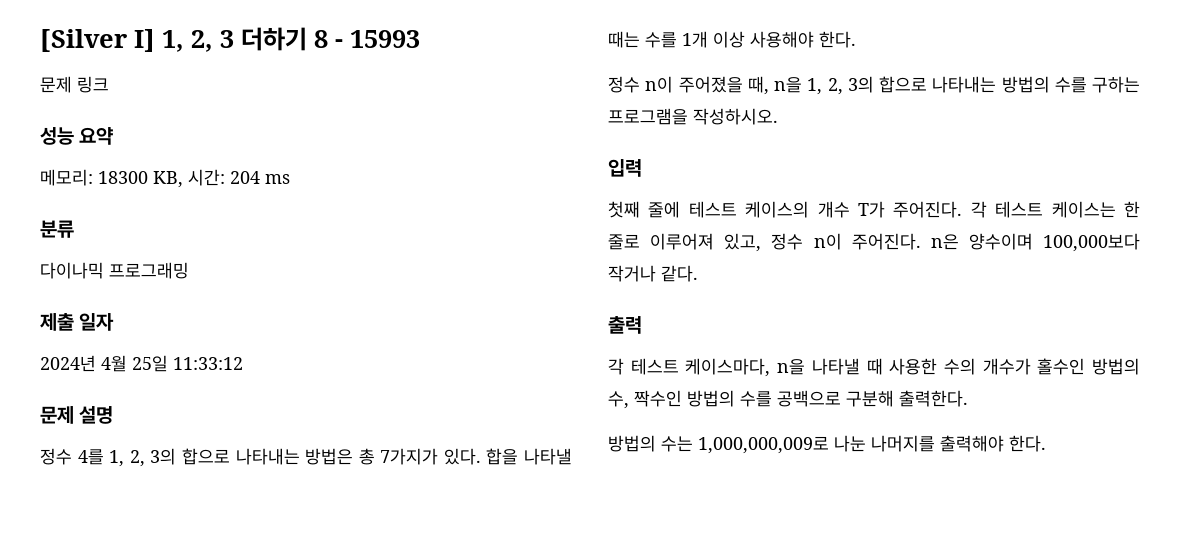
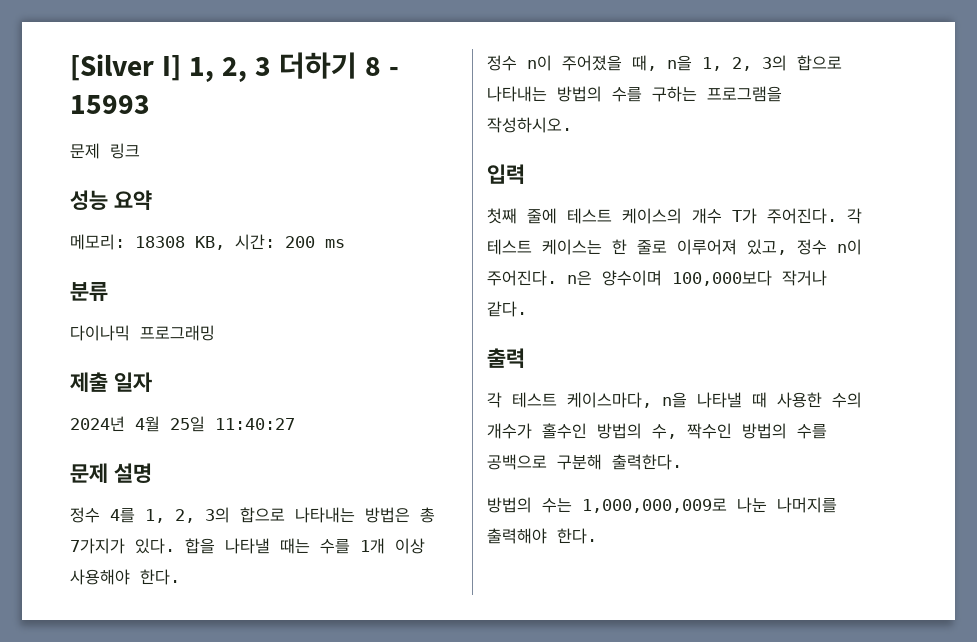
- 메모리: 18300 KB, 시간: 204 ms
+ 메모리: 18308 KB, 시간: 200 ms
- 2024년 4월 25일 11:33:12
+ 2024년 4월 25일 11:40:27

